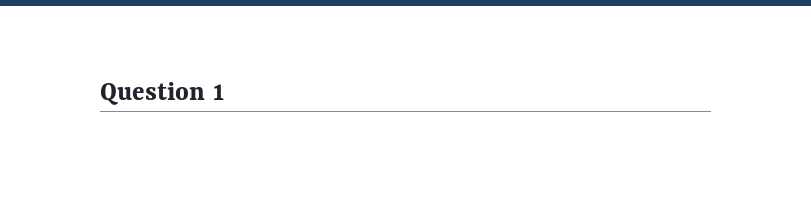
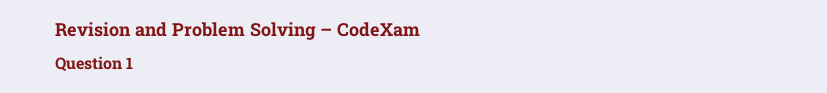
+ Revision and Problem Solving – CodeXam

